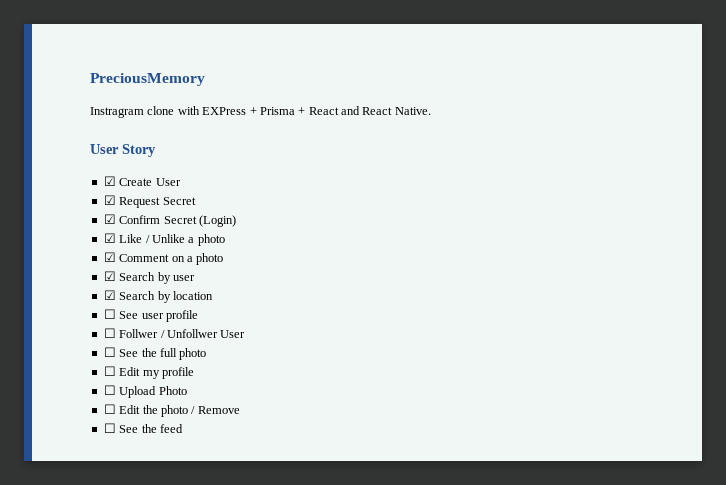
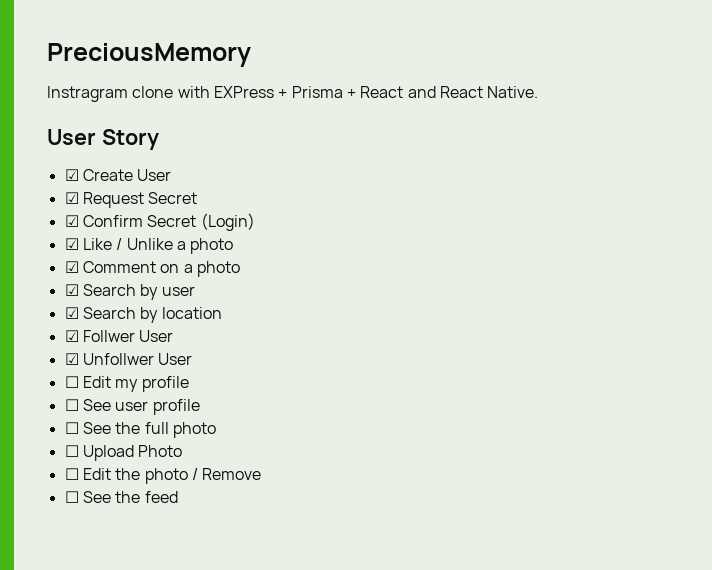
+ ☑ Follwer User
+ ☑ Unfollwer User
+ ☐ Edit my profile
- ☐ Follwer / Unfollwer User
- ☐ Edit my profile

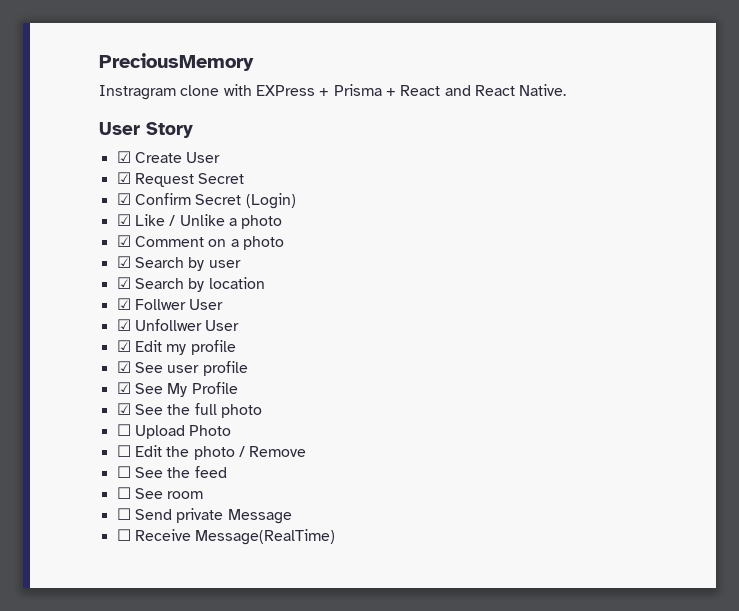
- ☐ Edit my profile
+ ☑ Edit my profile
- ☐ See user profile
+ ☑ See user profile
- ☐ See the full photo
+ ☑ See My Profile
+ ☑ See the full photo
+ ☐ See room
+ ☐ Send private Message
+ ☐ Receive Message(RealTime)

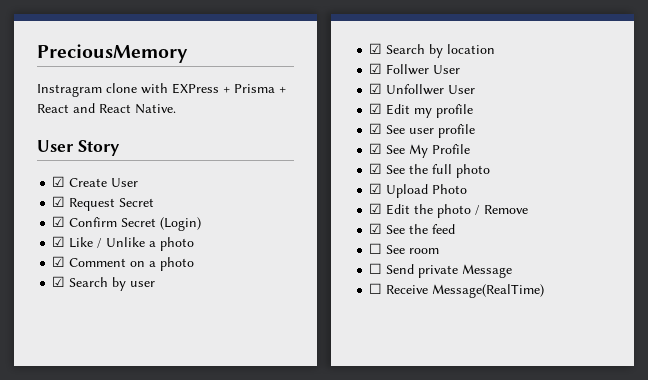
- ☐ Upload Photo
+ ☑ Upload Photo
- ☐ Edit the photo / Remove
+ ☑ Edit the photo / Remove
- ☐ See the feed
+ ☑ See the feed

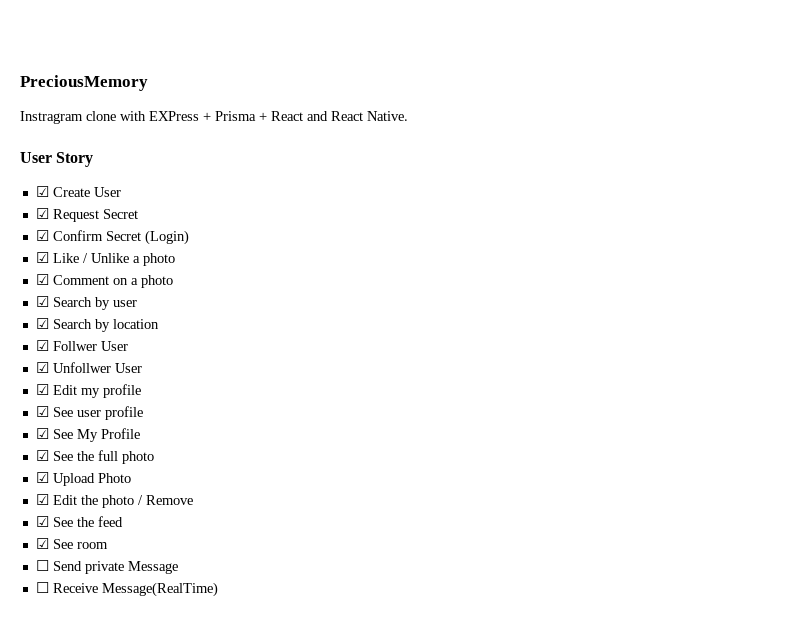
- ☐ See room
+ ☑ See room

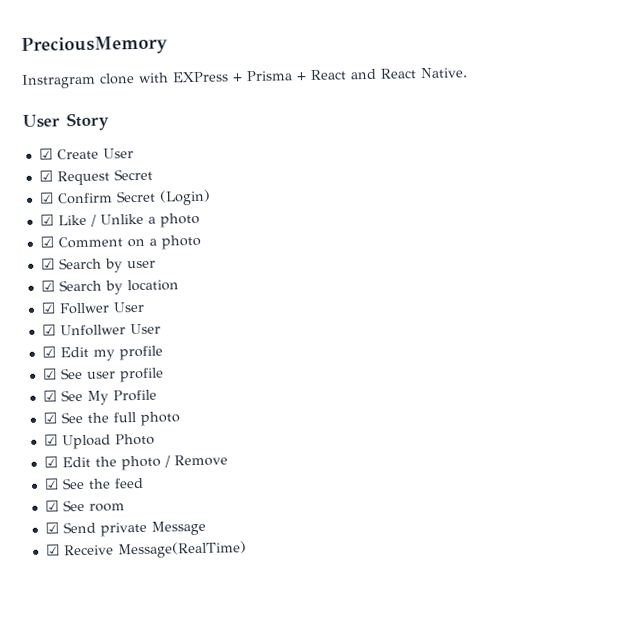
- ☐ Send private Message
+ ☑ Send private Message
- ☐ Receive Message(RealTime)
+ ☑ Receive Message(RealTime)

